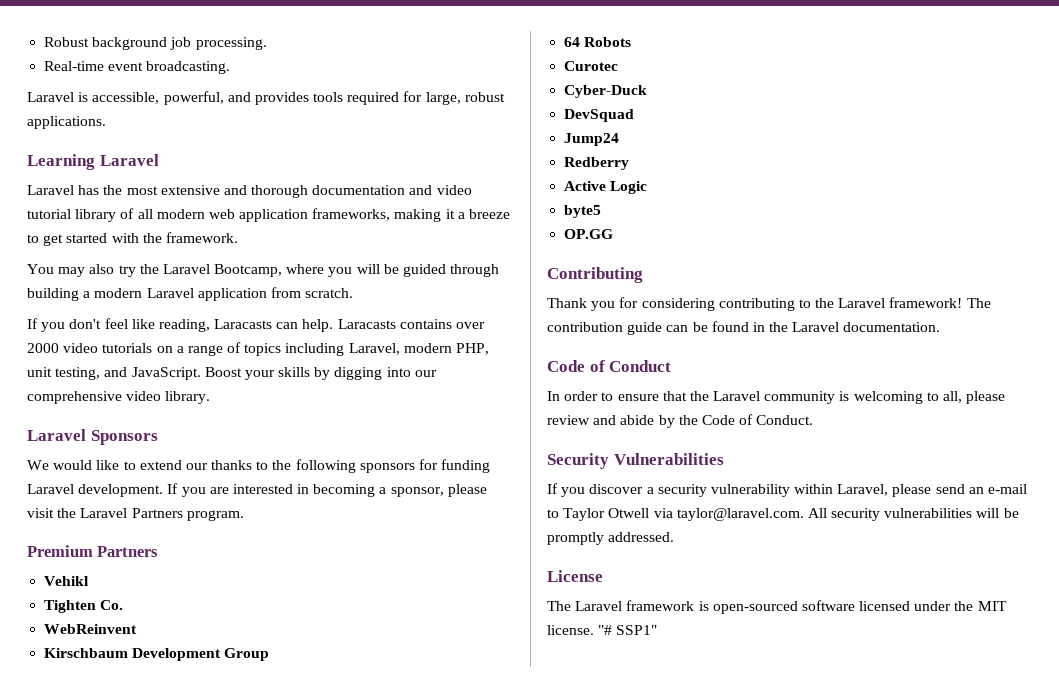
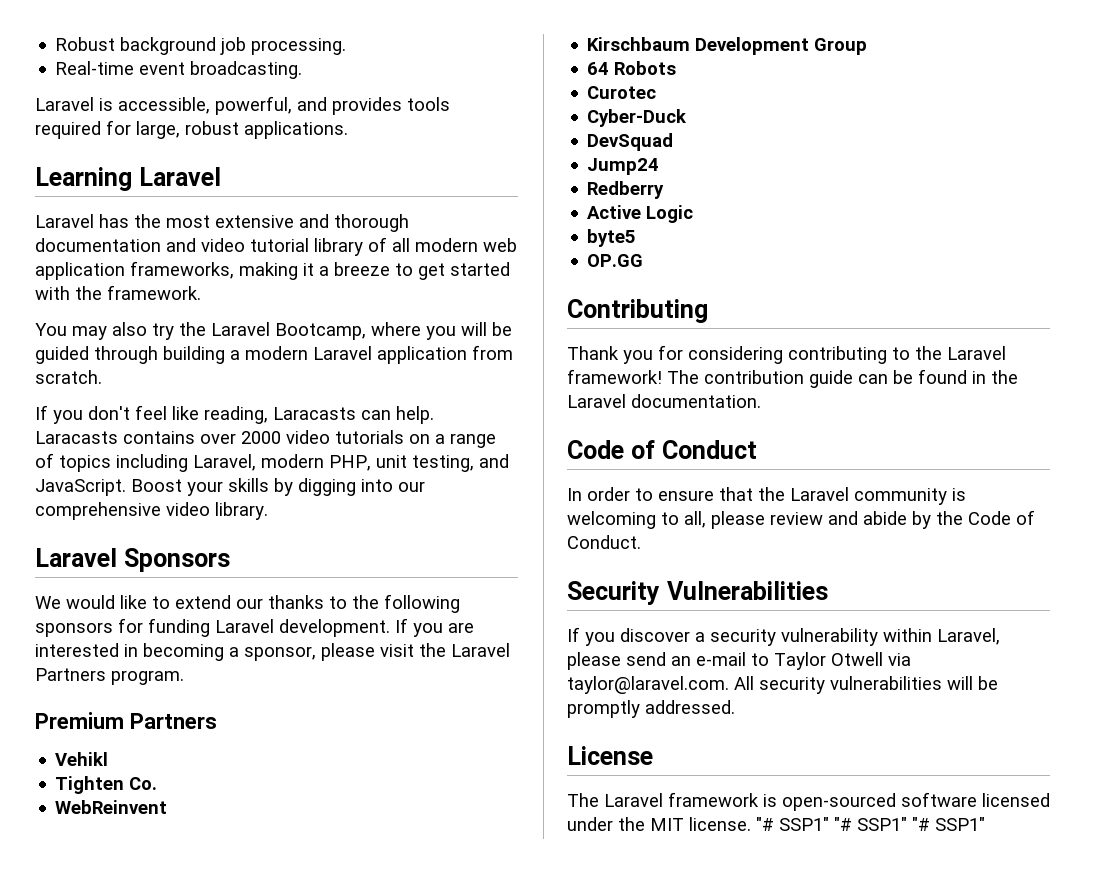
- "# SSP1"
+ "# SSP1" "# SSP1" "# SSP1"

